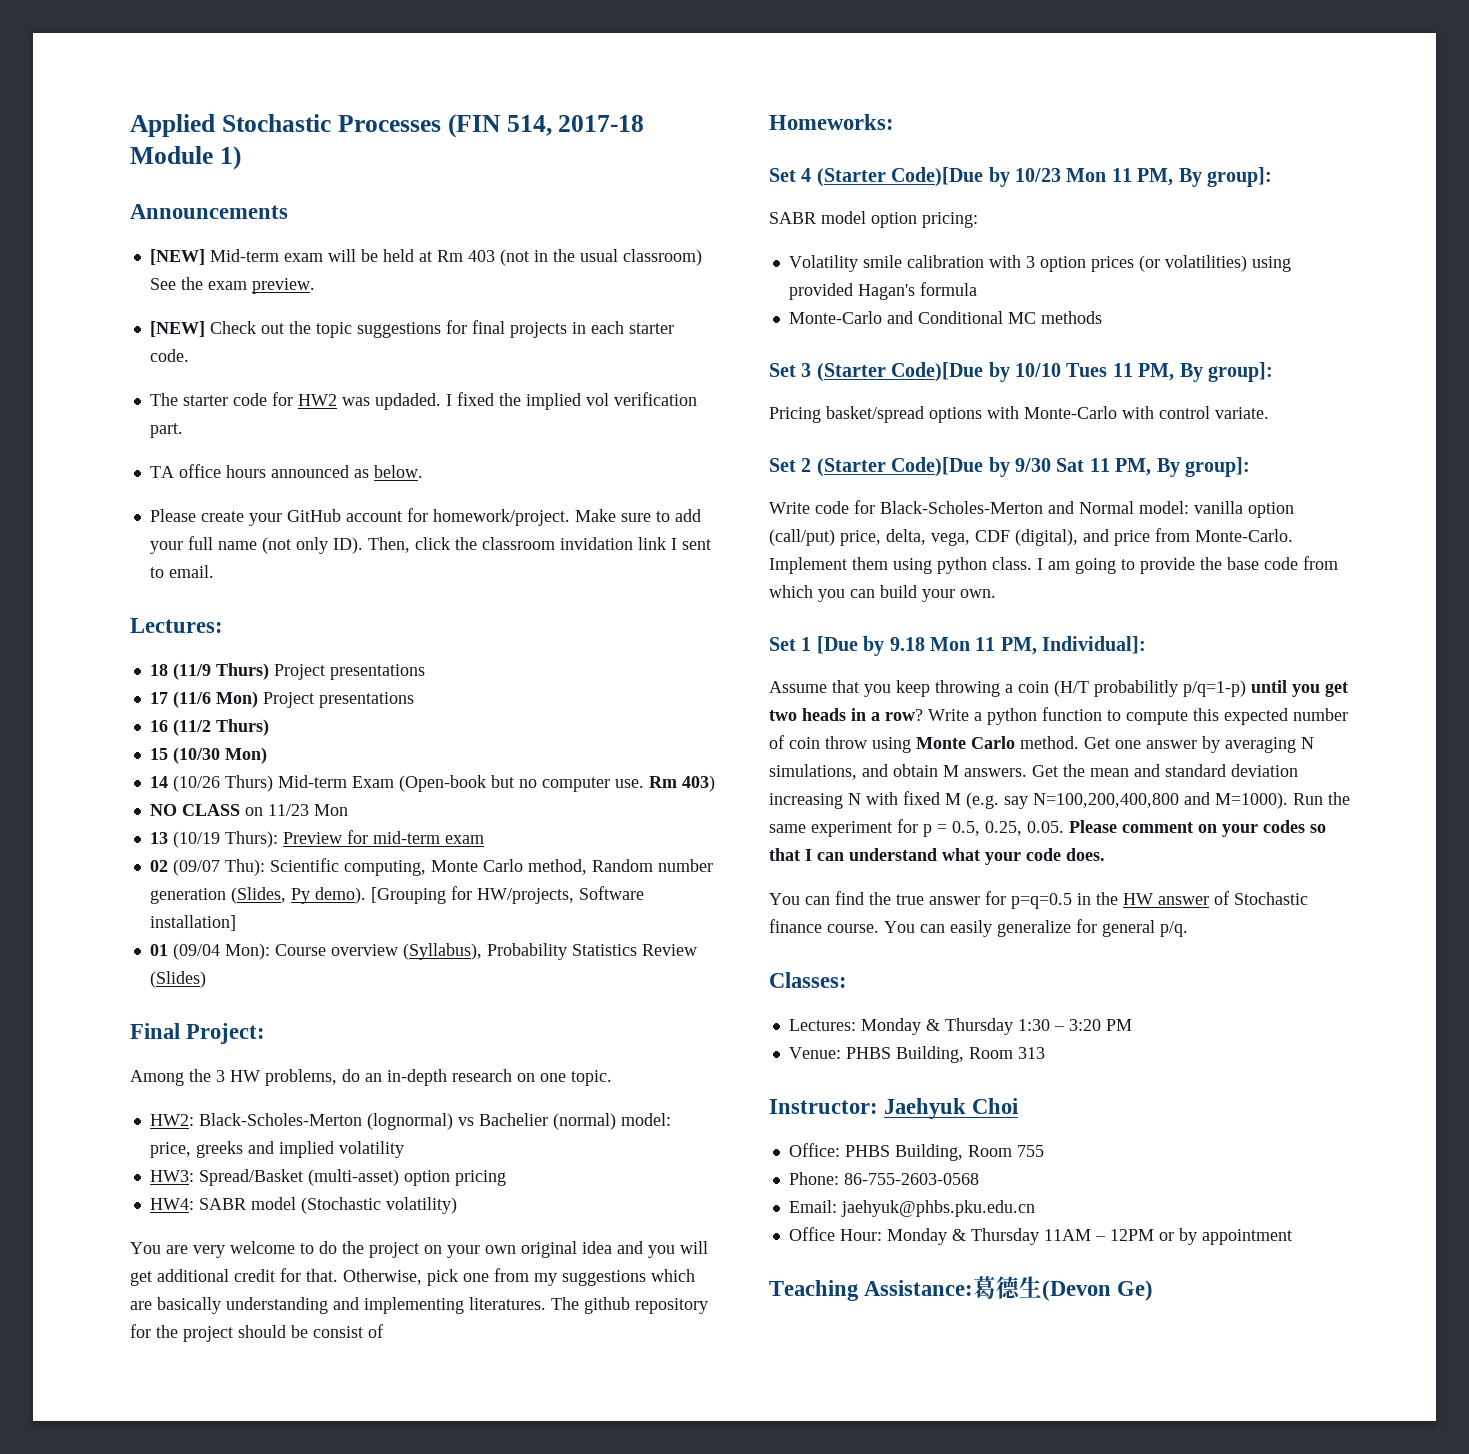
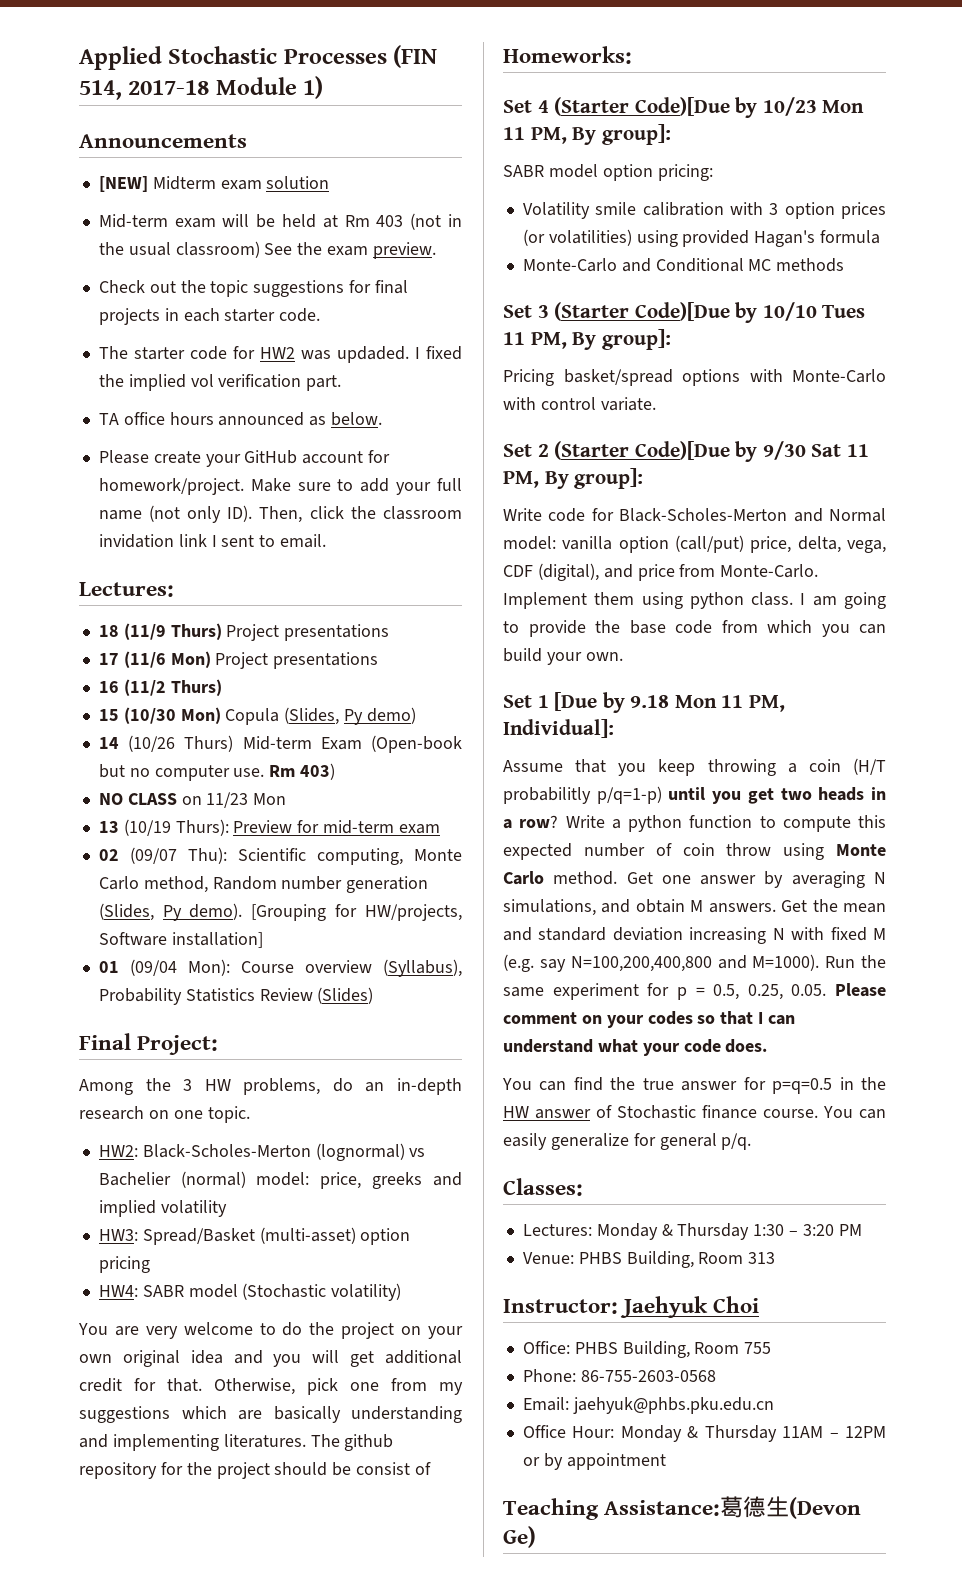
- [NEW] Mid-term exam will be held at Rm 403 (not in the usual classroom) See the exam preview.
+ [NEW] Midterm exam solution
+ Mid-term exam will be held at Rm 403 (not in the usual classroom) See the exam preview.
- [NEW] Check out the topic suggestions for final projects in each starter code.
+ Check out the topic suggestions for final projects in each starter code.
- 15 (10/30 Mon)
+ 15 (10/30 Mon) Copula (Slides, Py demo)

